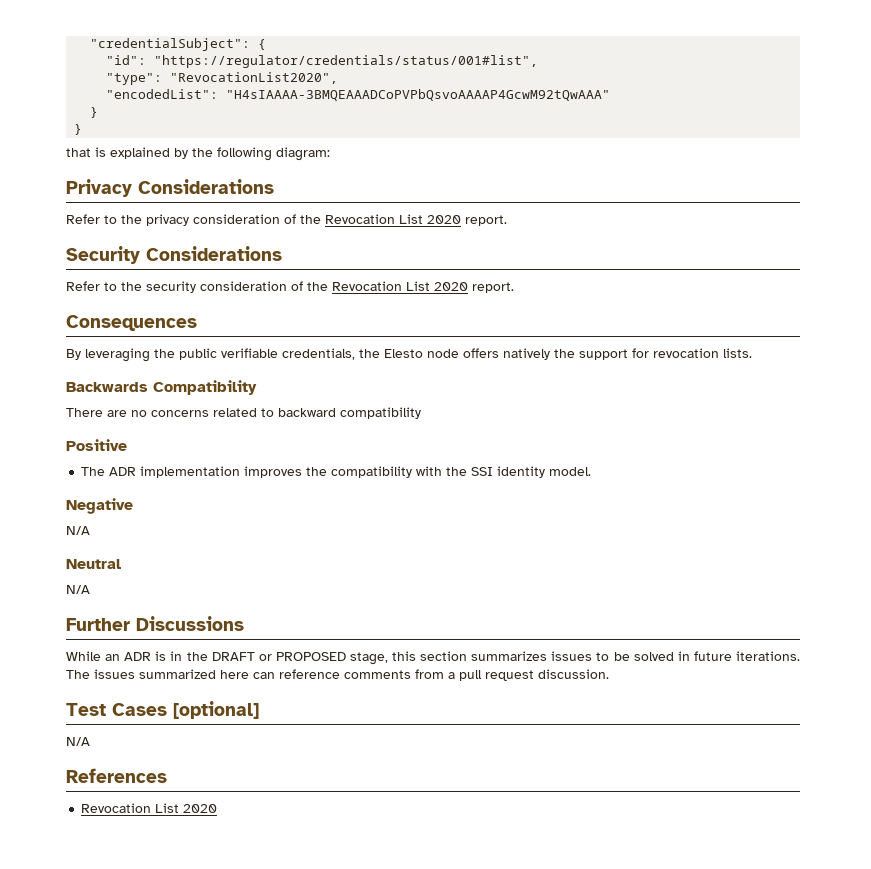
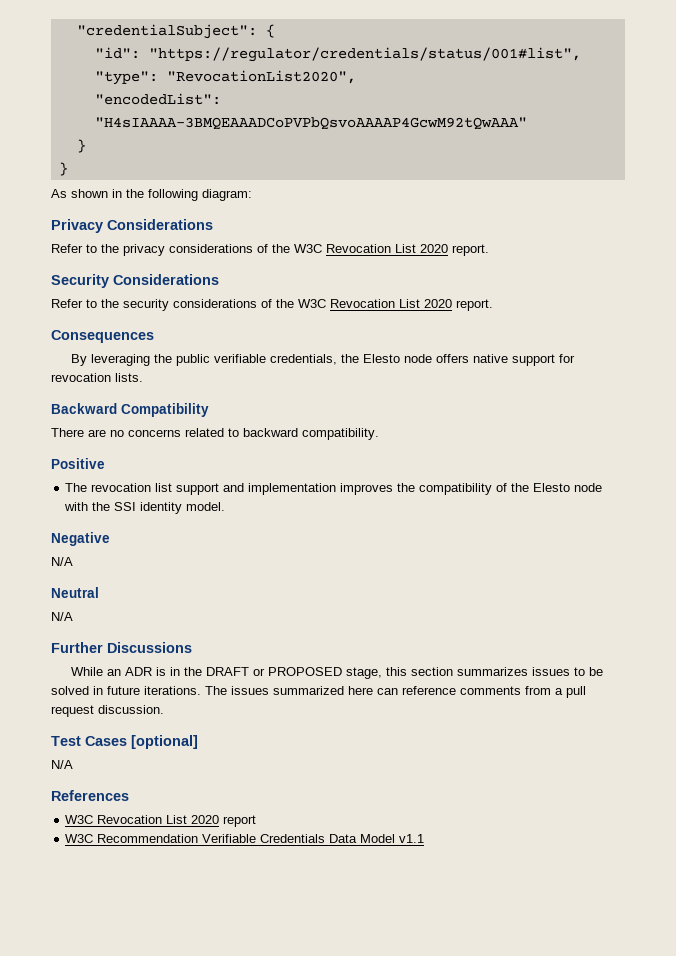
- that is explained by the following diagram:
+ As shown in the following diagram:
- Refer to the privacy consideration of the Revocation List 2020 report.
+ Refer to the privacy considerations of the W3C Revocation List 2020 report.
- Refer to the security consideration of the Revocation List 2020 report.
+ Refer to the security considerations of the W3C Revocation List 2020 report.
- By leveraging the public verifiable credentials, the Elesto node offers natively the support for revocation lists.
+ By leveraging the public verifiable credentials, the Elesto node offers native support for revocation lists.
- Backwards Compatibility
+ Backward Compatibility
- There are no concerns related to backward compatibility
+ There are no concerns related to backward compatibility.
- The ADR implementation improves the compatibility with the SSI identity model.
+ The revocation list support and implementation improves the compatibility of the Elesto node with the SSI identity model.
  References
- Revocation List 2020
+ W3C Revocation List 2020 report
+ W3C Recommendation Verifiable Credentials Data Model v1.1

